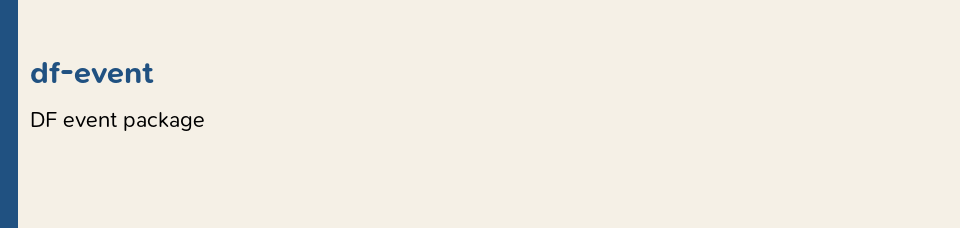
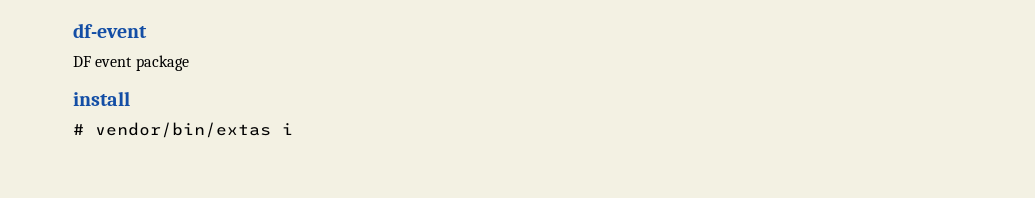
+ install
+ # vendor/bin/extas i

